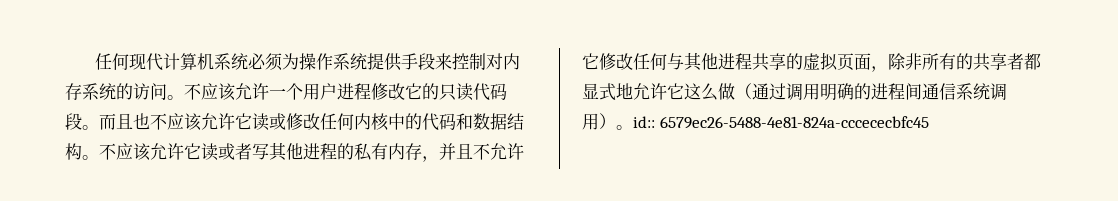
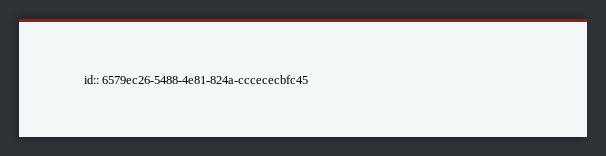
- 任何现代计算机系统必须为操作系统提供手段来控制对内存系统的访问。不应该允许一个用户进程修改它的只读代码段。而且也不应该允许它读或修改任何内核中的代码和数据结构。不应该允许它读或者写其他进程的私有内存，并且不允许它修改任何与其他进程共享的虚拟页面，除非所有的共享者都显式地允许它这么做（通过调用明确的进程间通信系统调用）。id:: 6579ec26-5488-4e81-824a-cccececbfc45
+ id:: 6579ec26-5488-4e81-824a-cccececbfc45

